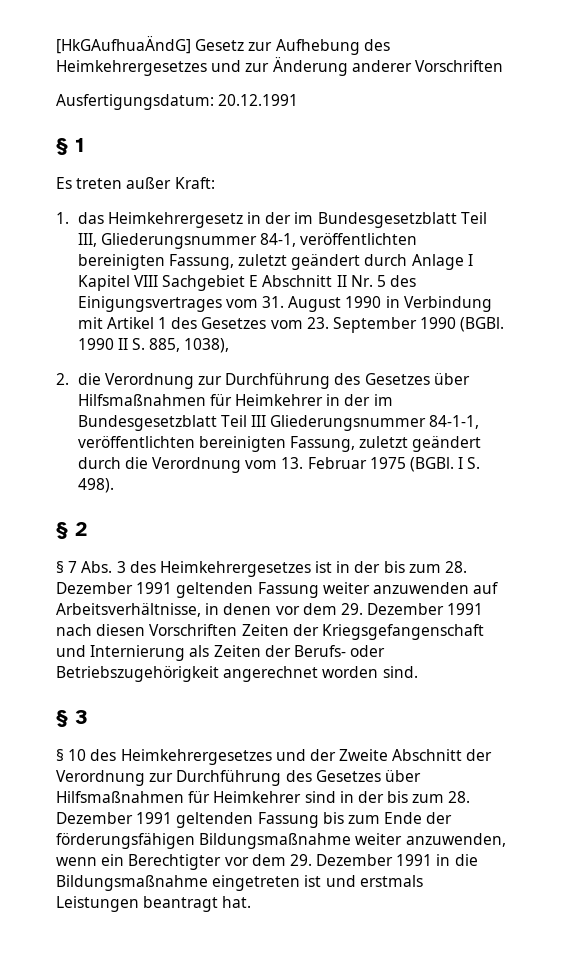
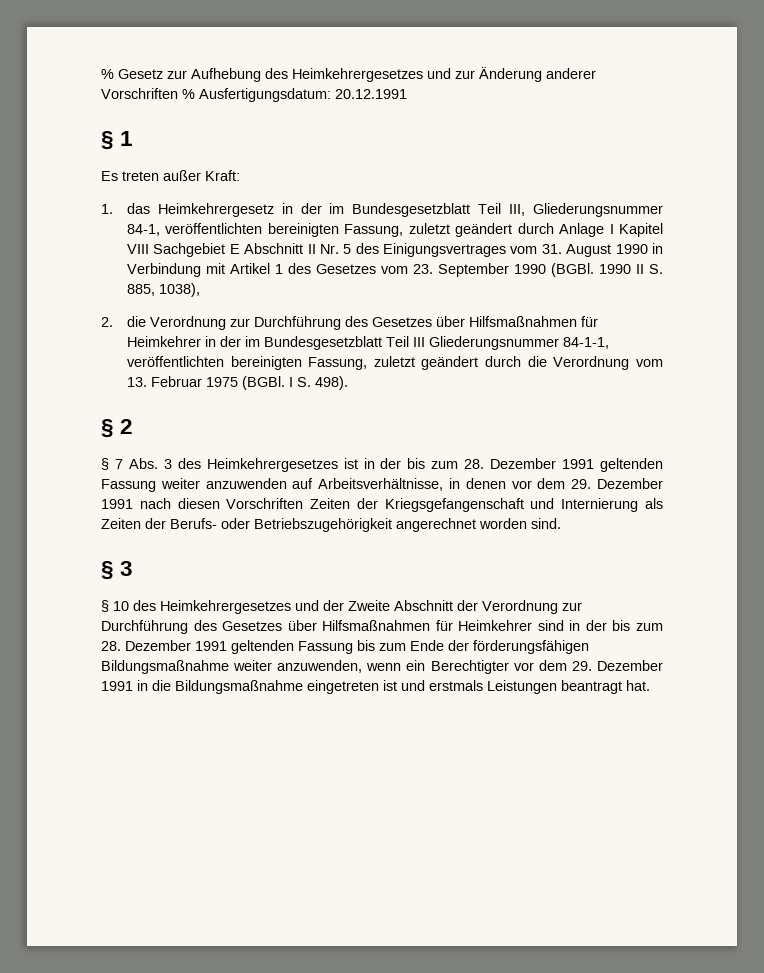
- [HkGAufhuaÄndG] Gesetz zur Aufhebung des Heimkehrergesetzes und zur Änderung anderer Vorschriften
- Ausfertigungsdatum: 20.12.1991
+ % Gesetz zur Aufhebung des Heimkehrergesetzes und zur Änderung anderer Vorschriften % Ausfertigungsdatum: 20.12.1991

